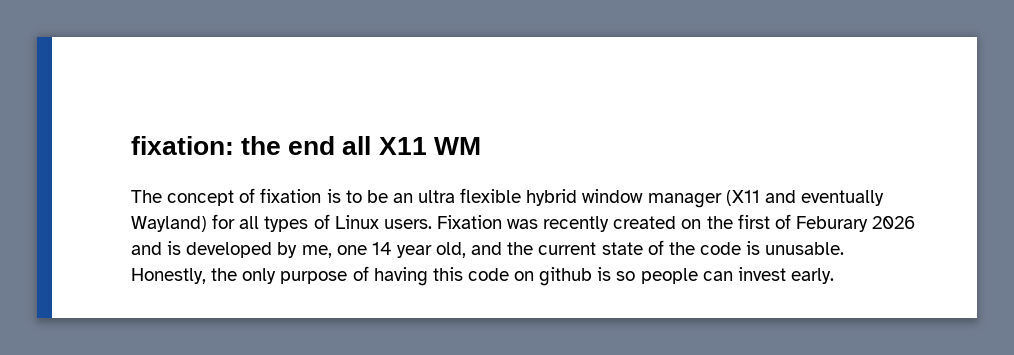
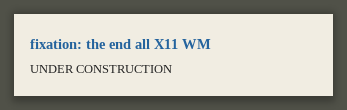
- The concept of fixation is to be an ultra flexible hybrid window manager (X11 and eventually Wayland) for all types of Linux users. Fixation was recently created on the first of Feburary 2026 and is developed by me, one 14 year old, and the current state of the code is unusable. Honestly, the only purpose of having this code on github is so people can invest early.
+ UNDER CONSTRUCTION

